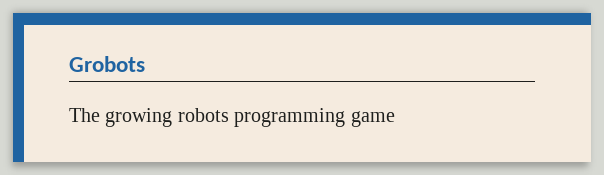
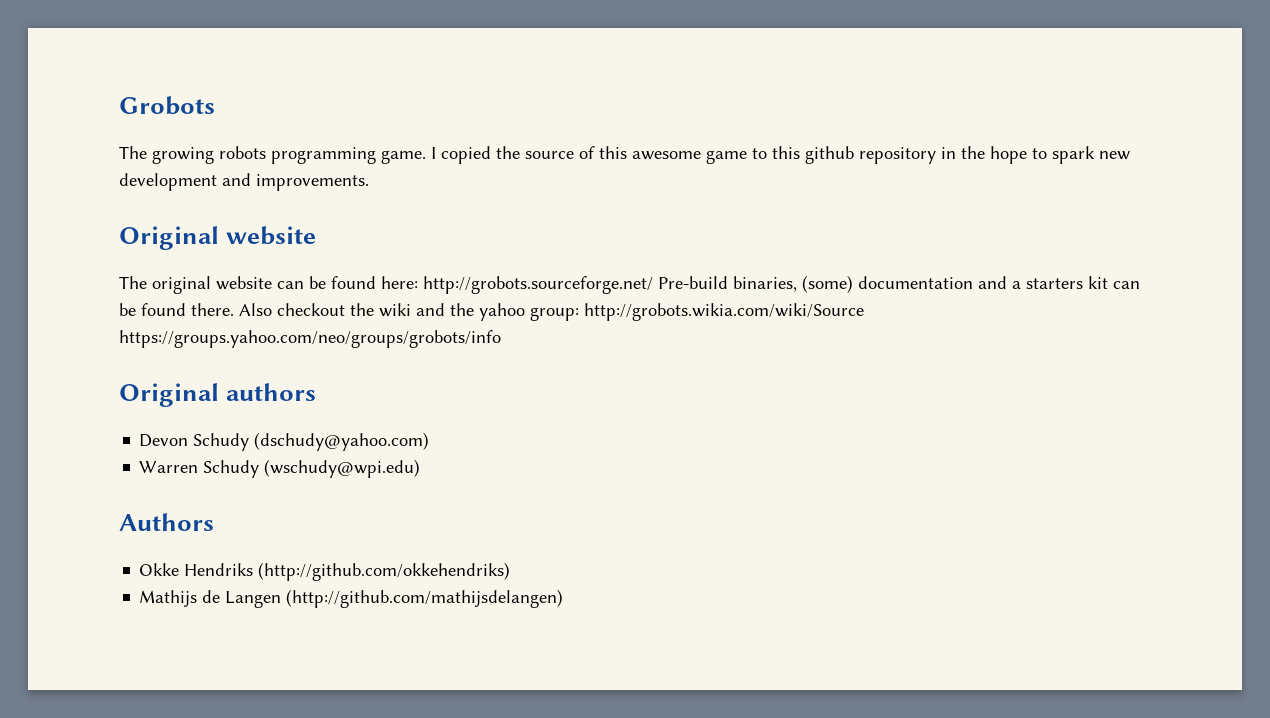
- The growing robots programming game
+ The growing robots programming game. I copied the source of this awesome game to this github repository in the hope to spark new development and improvements.
+ Original website
+ The original website can be found here: http://grobots.sourceforge.net/ Pre-build binaries, (some) documentation and a starters kit can be found there. Also checkout the wiki and the yahoo group: http://grobots.wikia.com/wiki/Source https://groups.yahoo.com/neo/groups/grobots/info
+ Original authors
+ Devon Schudy (dschudy@yahoo.com)
+ Warren Schudy (wschudy@wpi.edu)
+ Authors
+ Okke Hendriks (http://github.com/okkehendriks)
+ Mathijs de Langen (http://github.com/mathijsdelangen)

